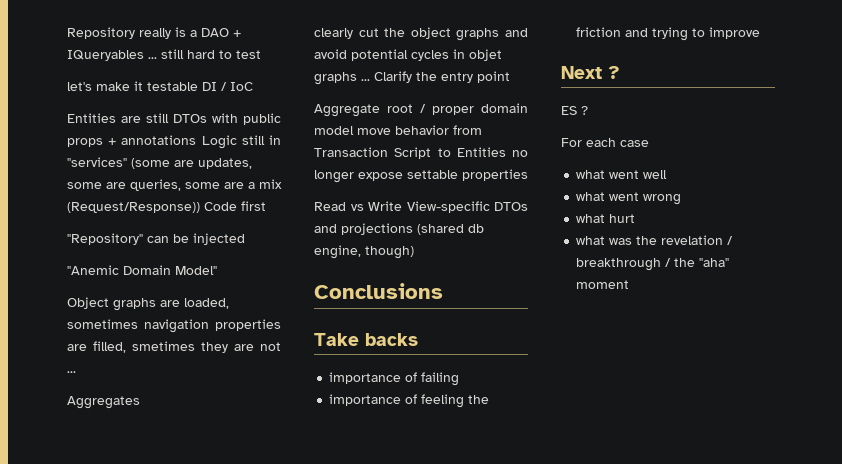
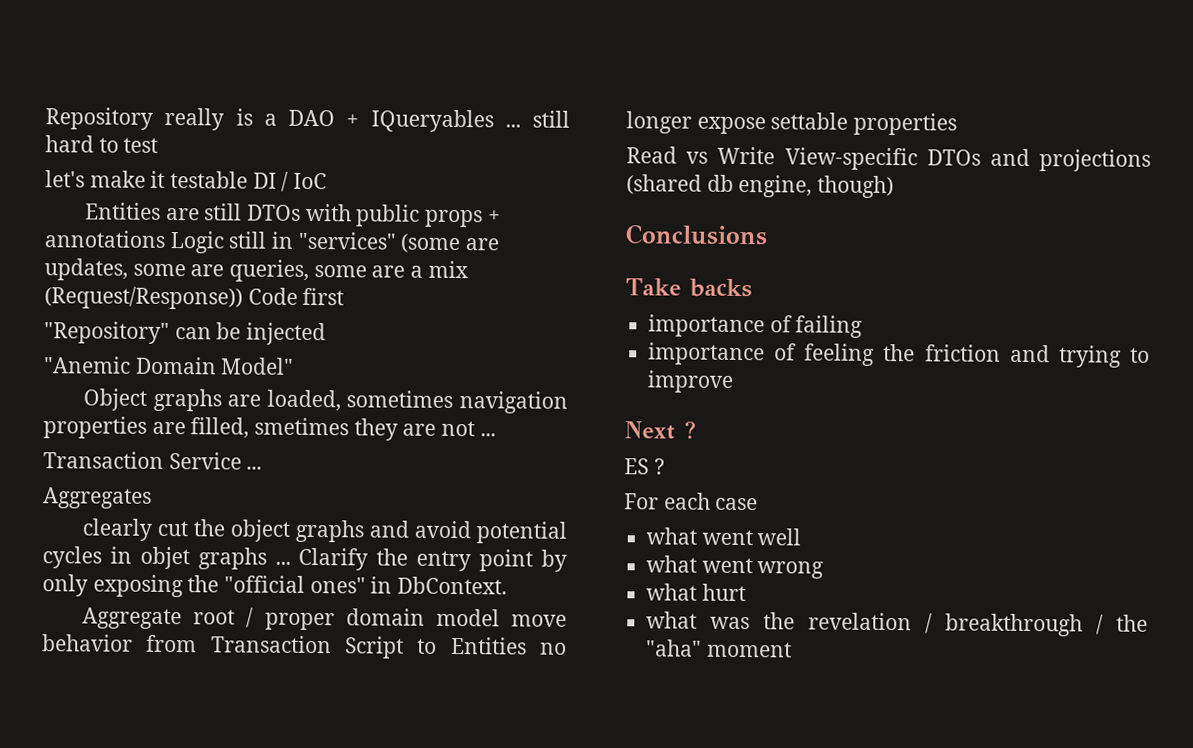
+ Transaction Service ...
- Clarify the entry point
+ Clarify the entry point by only exposing the "official ones" in DbContext.

